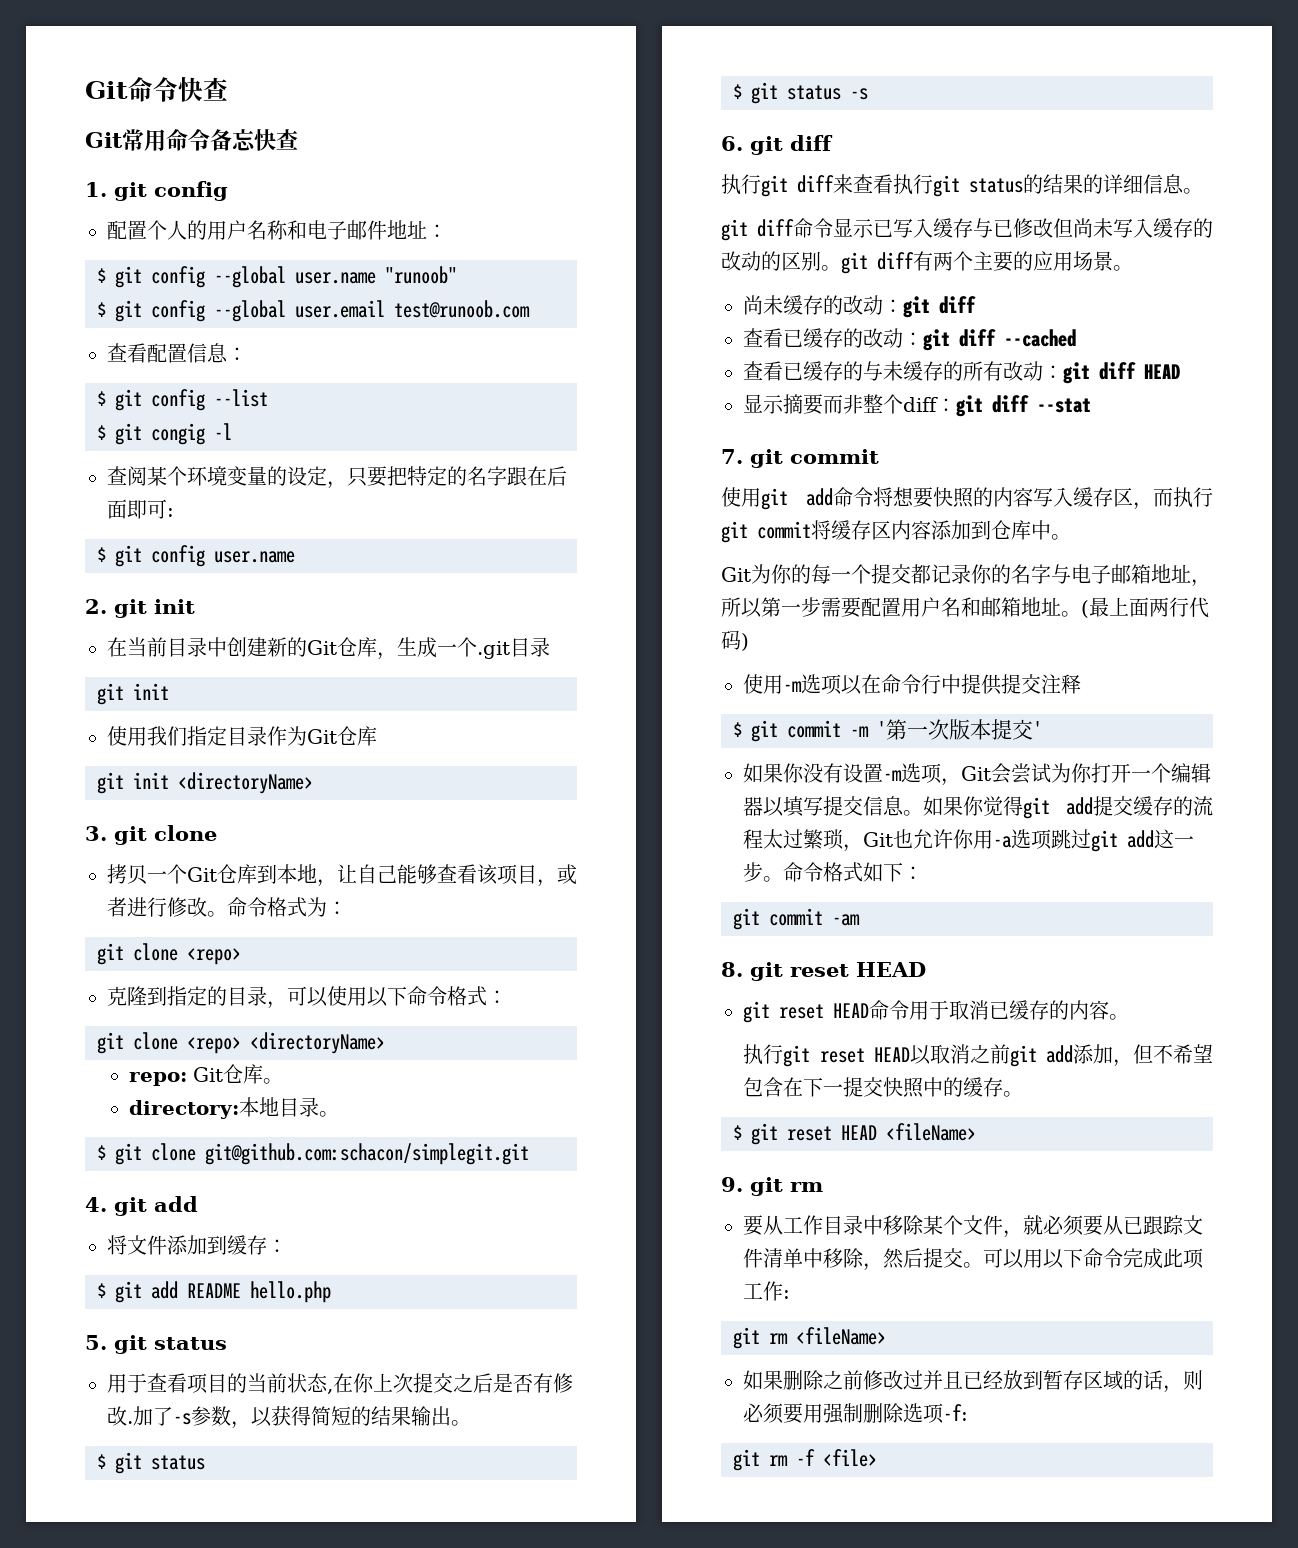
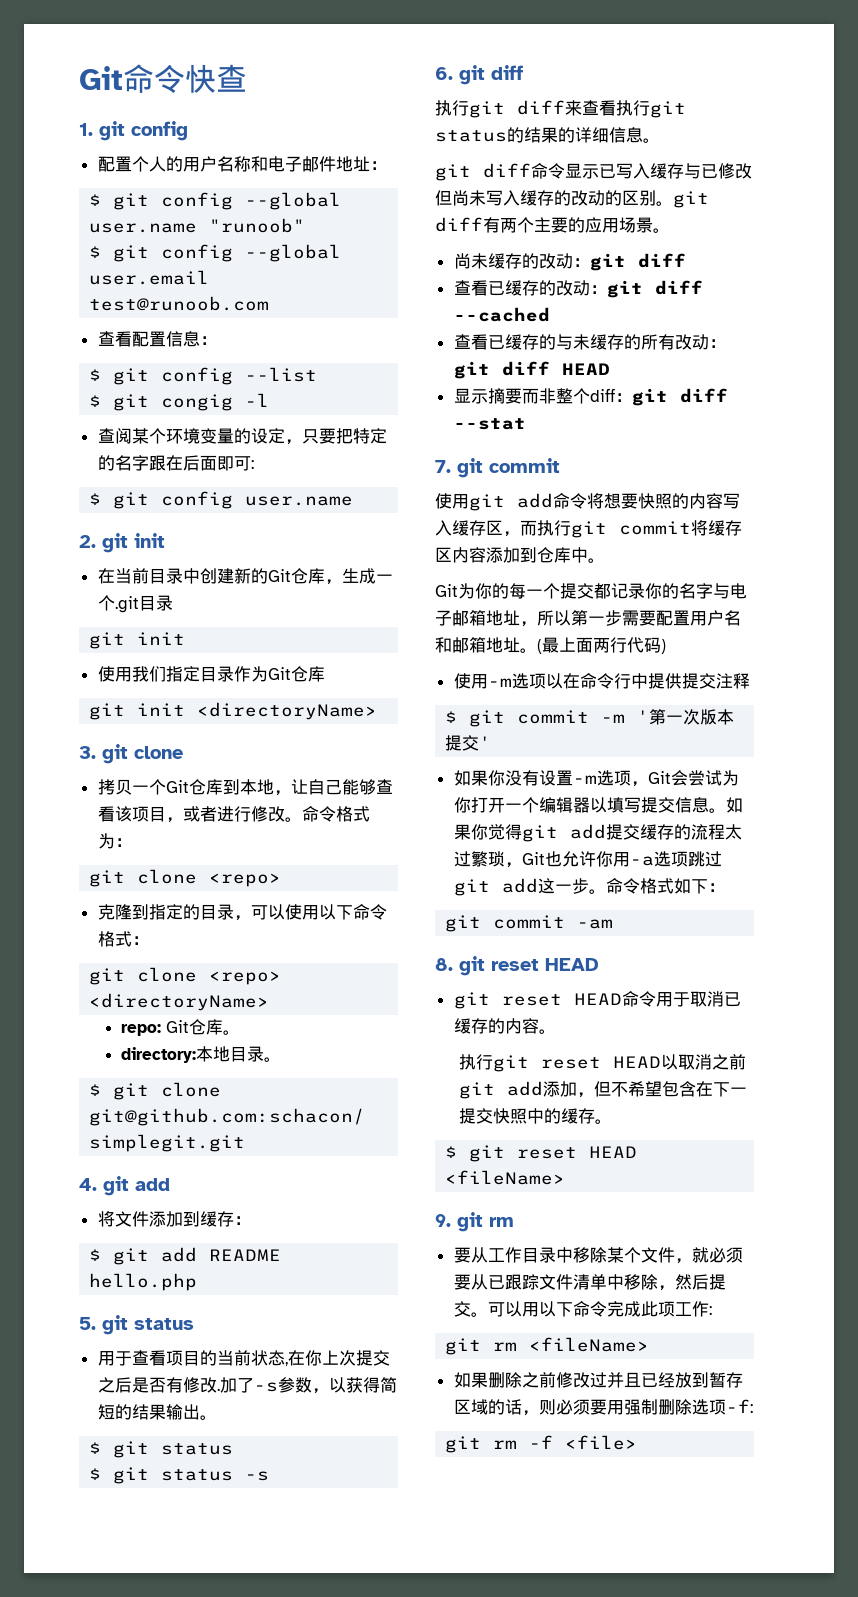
- Git常用命令备忘快查

